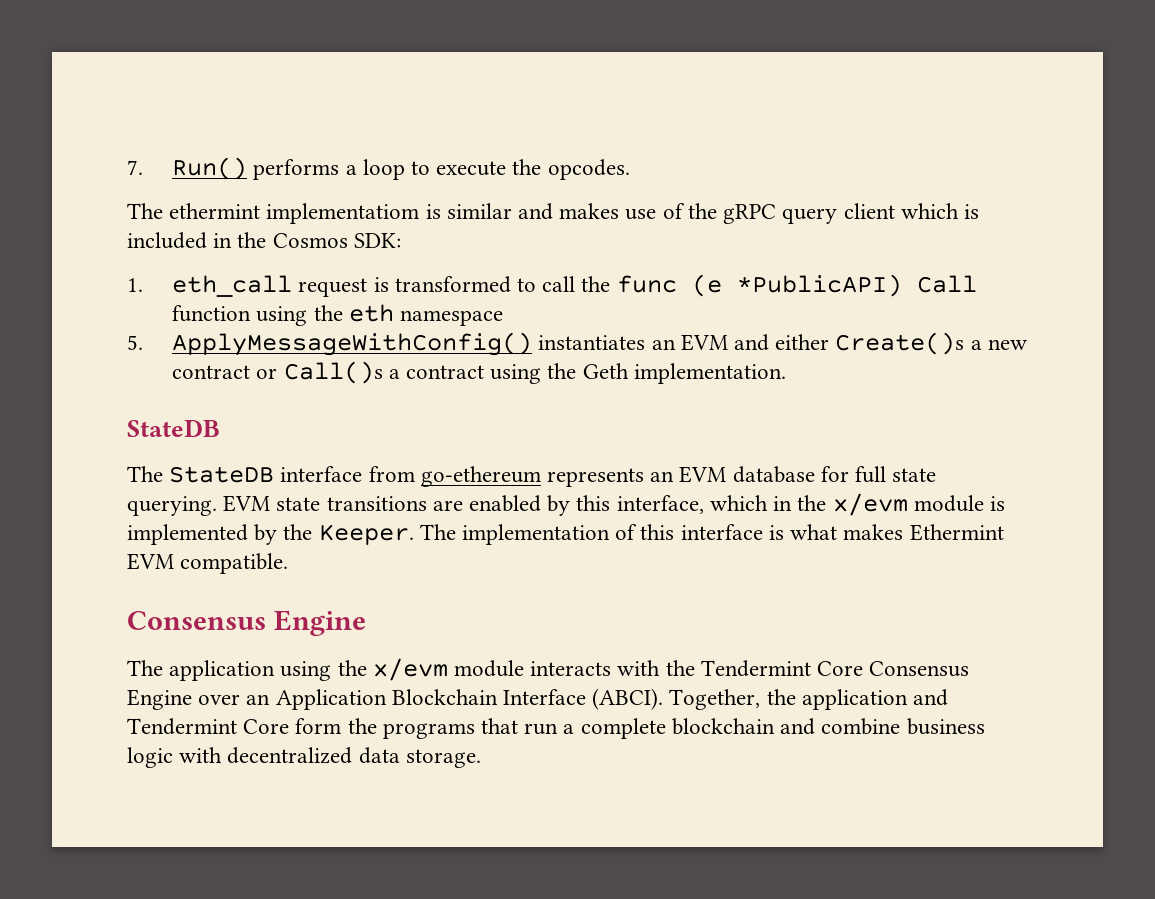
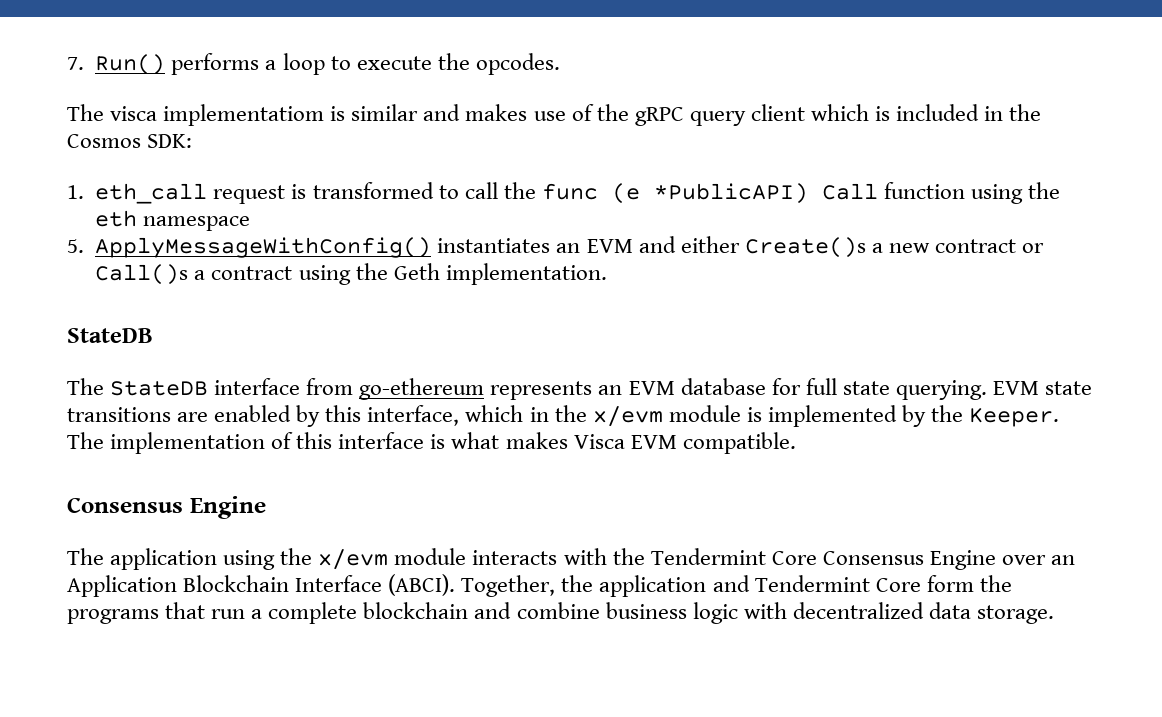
- The ethermint implementatiom is similar and makes use of the gRPC query client which is included in the Cosmos SDK:
+ The visca implementatiom is similar and makes use of the gRPC query client which is included in the Cosmos SDK:
- The implementation of this interface is what makes Ethermint EVM compatible.
+ The implementation of this interface is what makes Visca EVM compatible.

